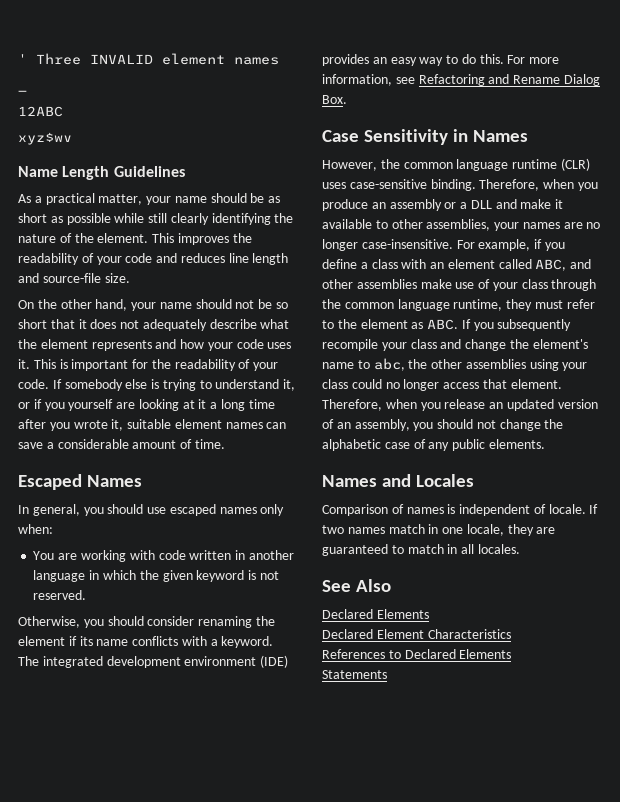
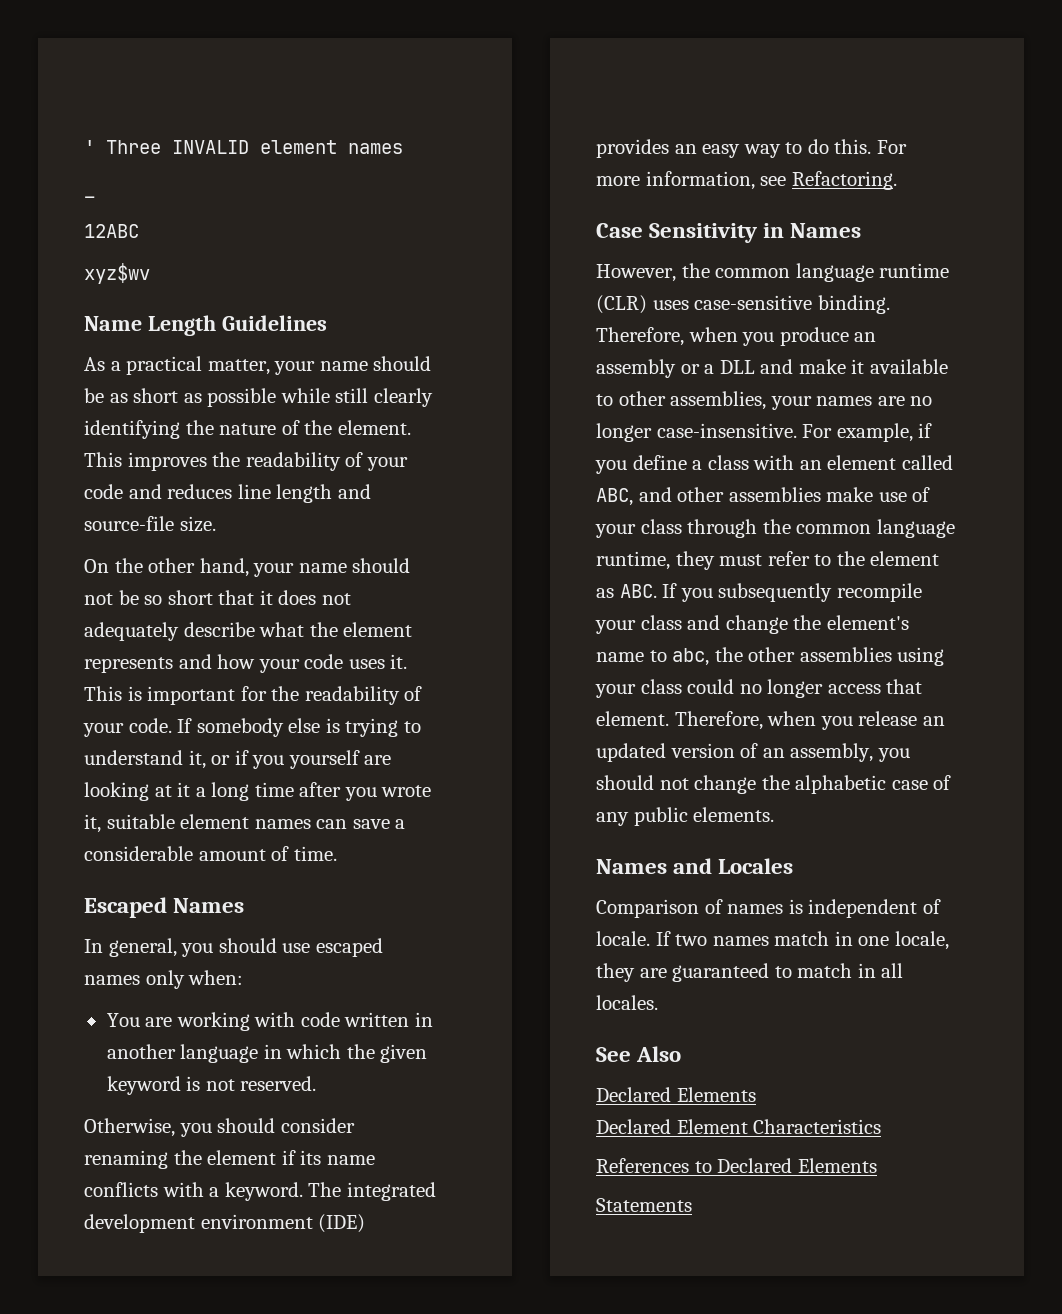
- For more information, see Refactoring and Rename Dialog Box.
+ For more information, see Refactoring.

